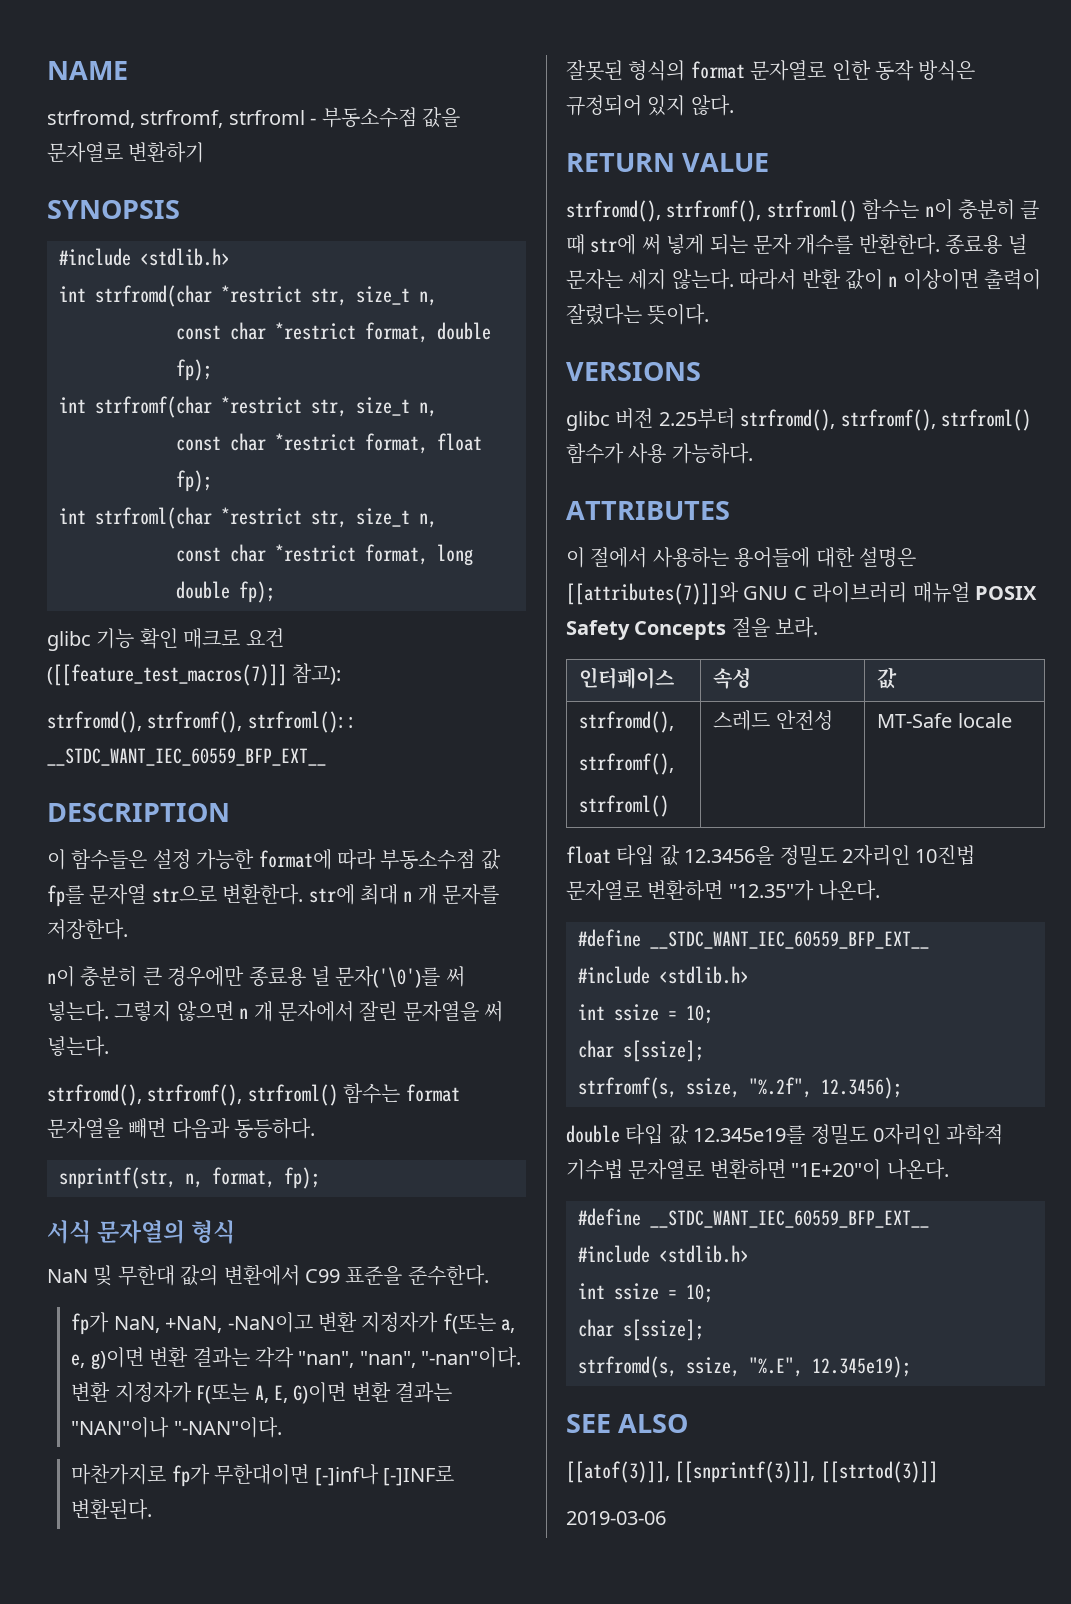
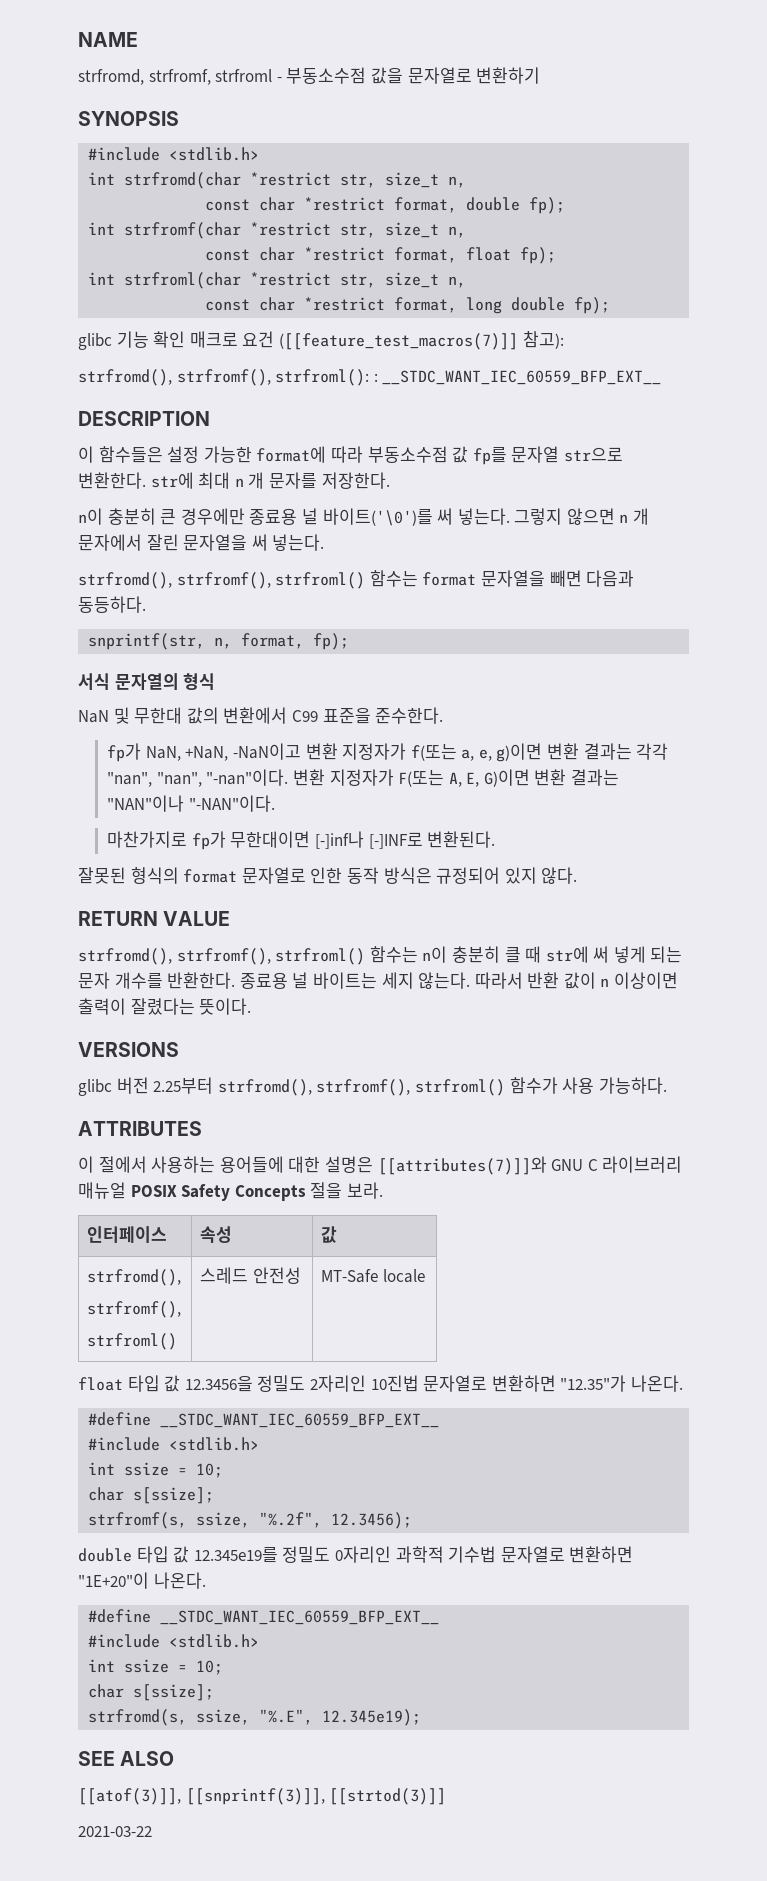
- n이 충분히 큰 경우에만 종료용 널 문자('\0')를 써 넣는다.
+ n이 충분히 큰 경우에만 종료용 널 바이트('\0')를 써 넣는다.
- 종료용 널 문자는 세지 않는다.
+ 종료용 널 바이트는 세지 않는다.
- 2019-03-06
+ 2021-03-22

